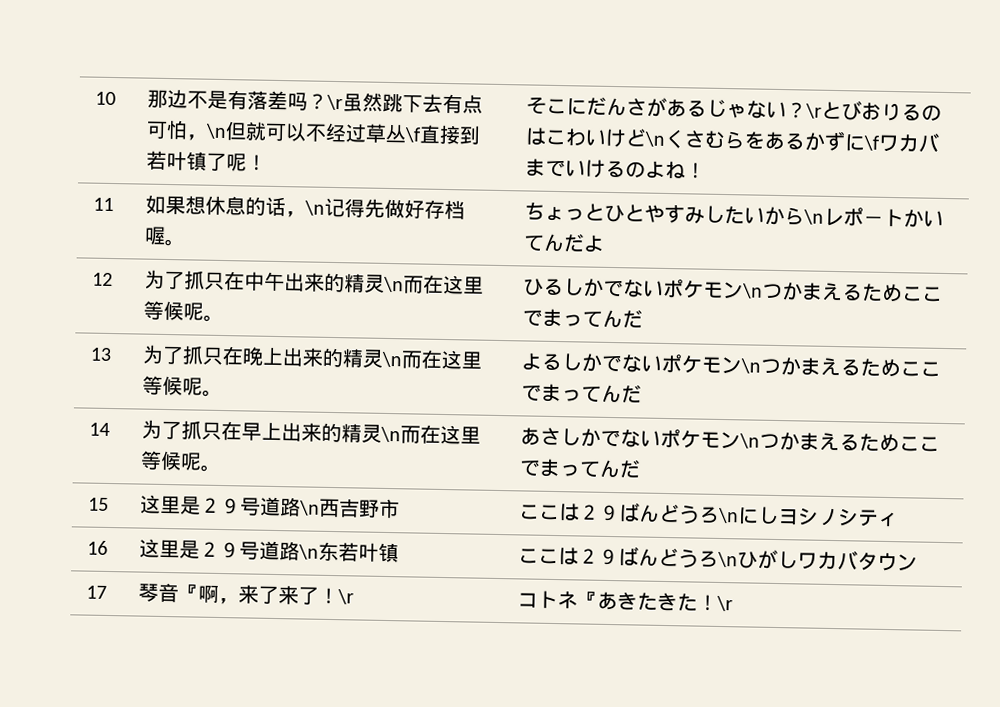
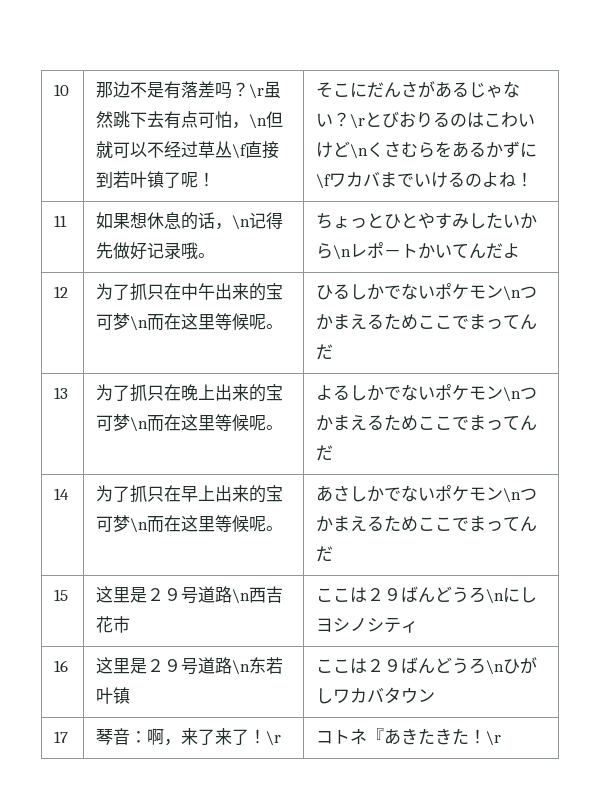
- 11 | 如果想休息的话，\n记得先做好存档喔。 | ちょっとひとやすみしたいから\nレポ－トかいてんだよ
+ 11 | 如果想休息的话，\n记得先做好记录哦。 | ちょっとひとやすみしたいから\nレポ－トかいてんだよ
- 12 | 为了抓只在中午出来的精灵\n而在这里等候呢。 | ひるしかでないポケモン\nつかまえるためここでまってんだ
+ 12 | 为了抓只在中午出来的宝可梦\n而在这里等候呢。 | ひるしかでないポケモン\nつかまえるためここでまってんだ
- 13 | 为了抓只在晚上出来的精灵\n而在这里等候呢。 | よるしかでないポケモン\nつかまえるためここでまってんだ
+ 13 | 为了抓只在晚上出来的宝可梦\n而在这里等候呢。 | よるしかでないポケモン\nつかまえるためここでまってんだ
- 14 | 为了抓只在早上出来的精灵\n而在这里等候呢。 | あさしかでないポケモン\nつかまえるためここでまってんだ
+ 14 | 为了抓只在早上出来的宝可梦\n而在这里等候呢。 | あさしかでないポケモン\nつかまえるためここでまってんだ
- 15 | 这里是２９号道路\n西吉野市 | ここは２９ばんどうろ\nにしヨシノシティ
+ 15 | 这里是２９号道路\n西吉花市 | ここは２９ばんどうろ\nにしヨシノシティ
- 17 | 琴音『啊，来了来了！\r | コトネ『あきたきた！\r
+ 17 | 琴音：啊，来了来了！\r | コトネ『あきたきた！\r

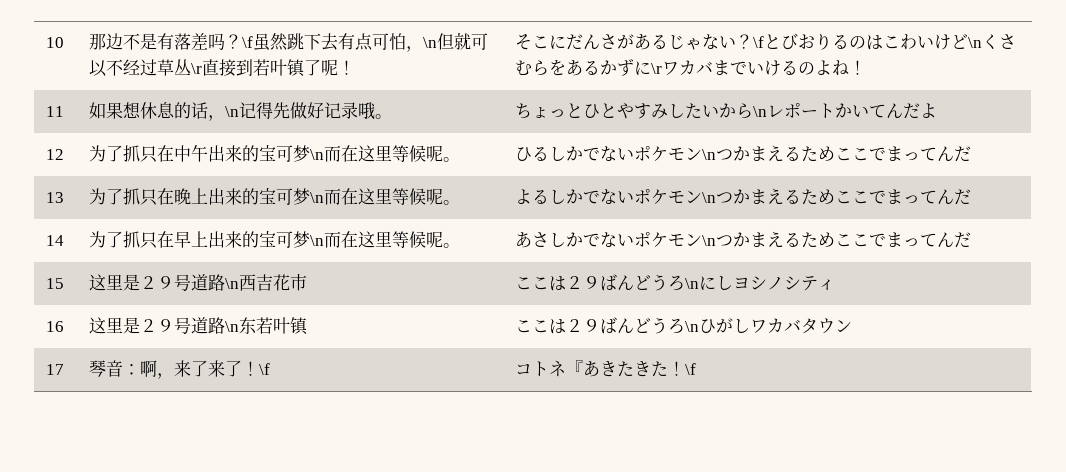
- \r虽然跳下去有点可怕，\n但就可以不经过草丛\f直接到若叶镇了呢！
+ \f虽然跳下去有点可怕，\n但就可以不经过草丛\r直接到若叶镇了呢！
- \rとびおりるのはこわいけど\nくさむらをあるかずに\fワカバまでいけるのよね！
+ \fとびおりるのはこわいけど\nくさむらをあるかずに\rワカバまでいけるのよね！
- 11 | 如果想休息的话，\n记得先做好记录哦。 | ちょっとひとやすみしたいから\nレポ－トかいてんだよ
+ 11 | 如果想休息的话，\n记得先做好记录哦。 | ちょっとひとやすみしたいから\nレポートかいてんだよ
- 17 | 琴音：啊，来了来了！\r | コトネ『あきたきた！\r
+ 17 | 琴音：啊，来了来了！\f | コトネ『あきたきた！\f

